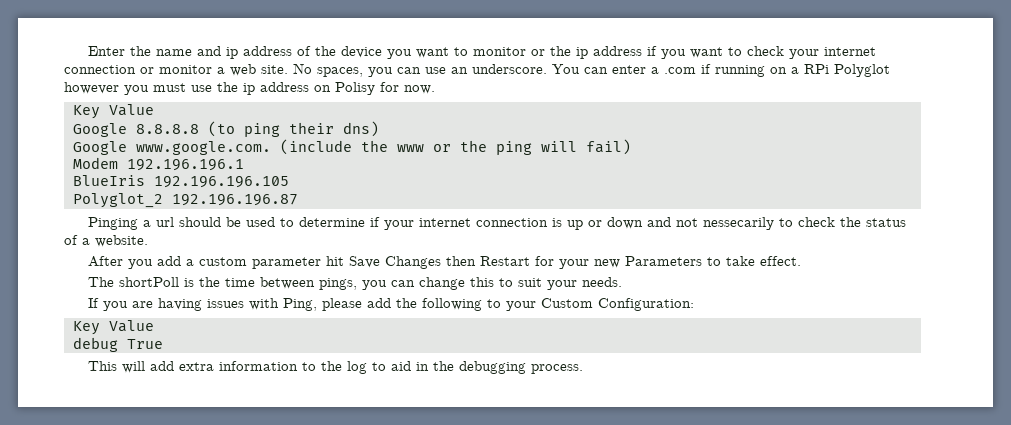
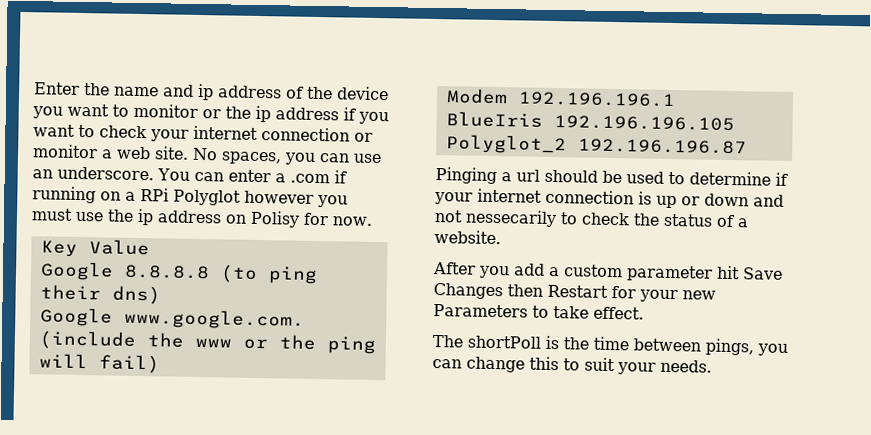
- If you are having issues with Ping, please add the following to your Custom Configuration:
- Key Value
- debug True
- This will add extra information to the log to aid in the debugging process.

